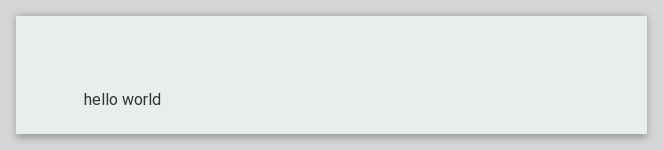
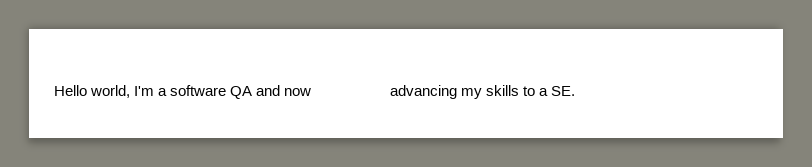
- hello world
+ Hello world, I'm a software QA and now advancing my skills to a SE.

